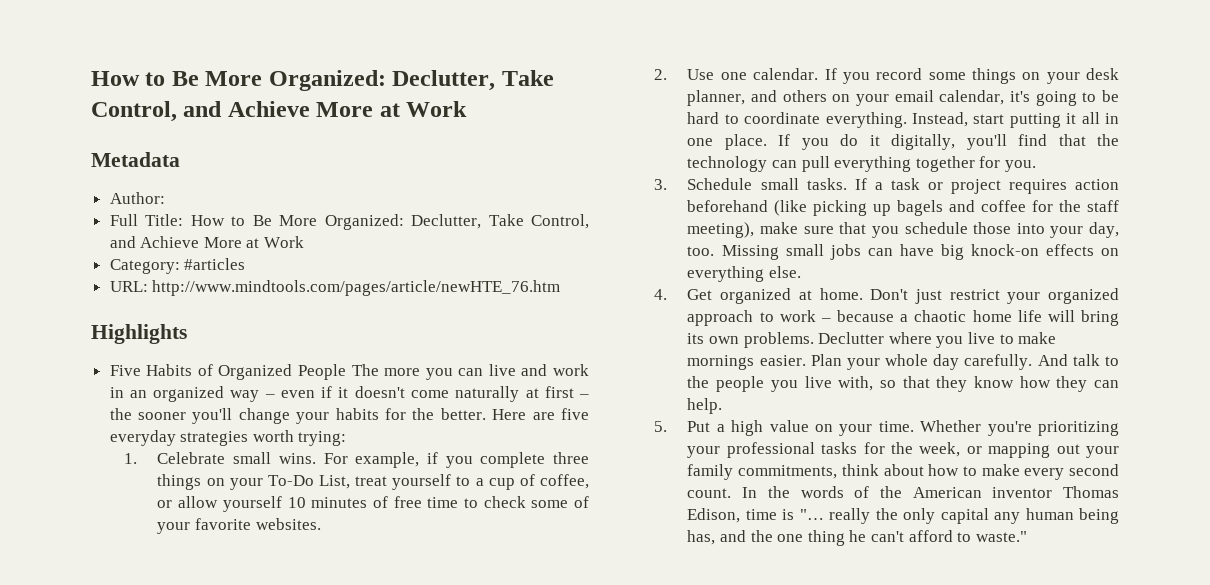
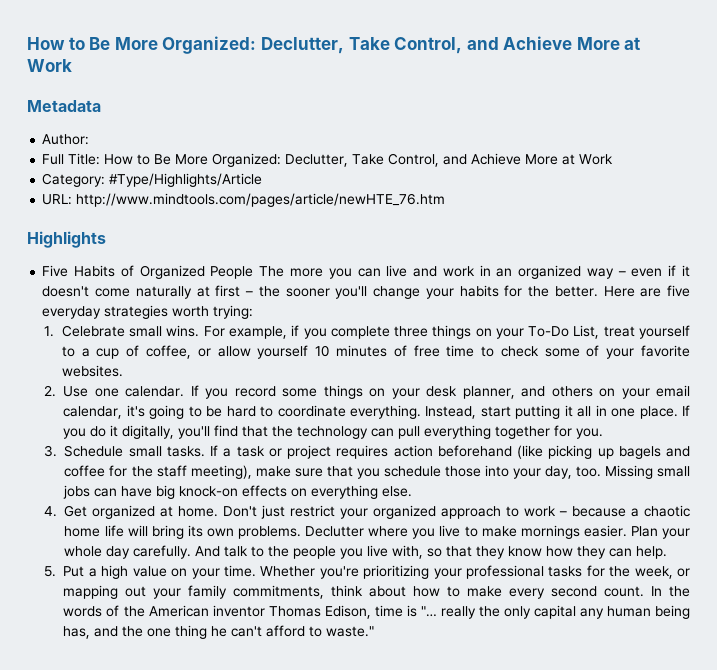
- Category: #articles
+ Category: #Type/Highlights/Article

